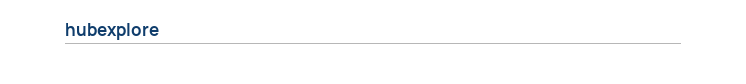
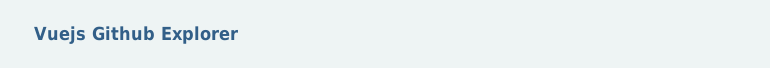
- hubexplore
+ Vuejs Github Explorer

